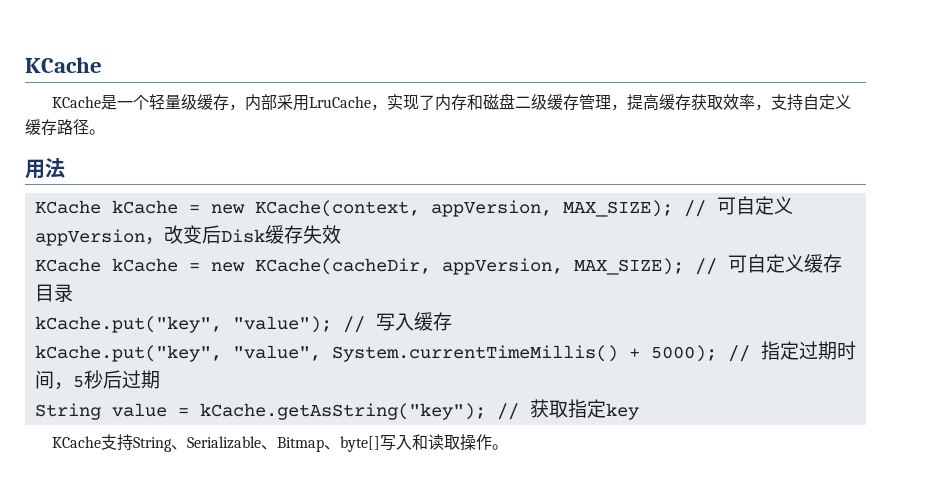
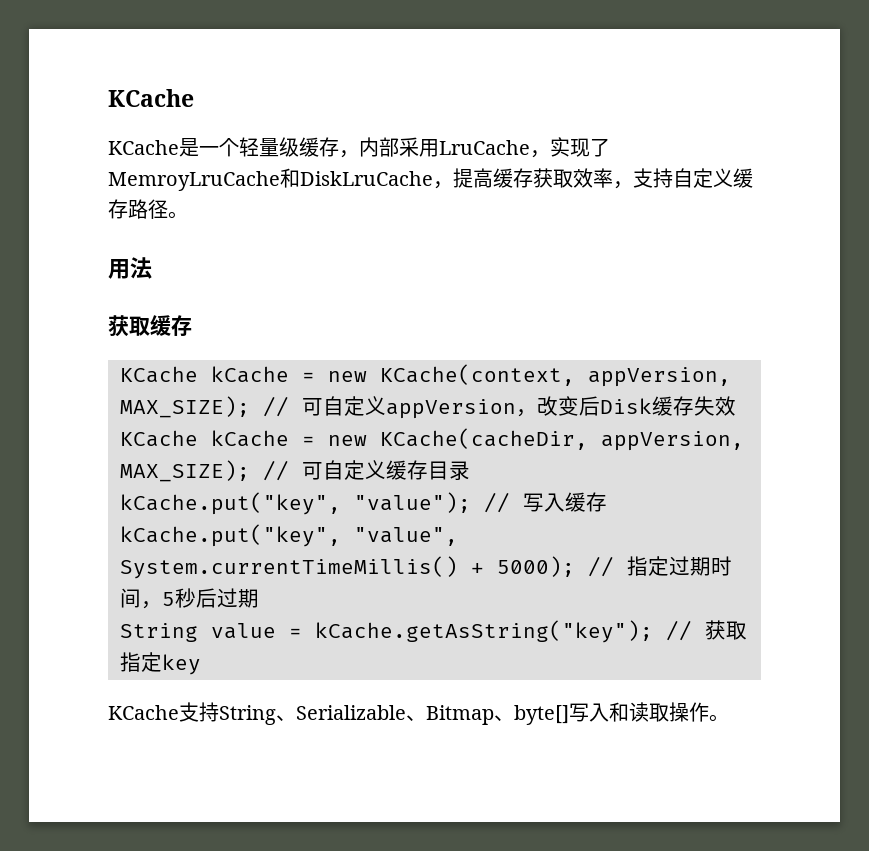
- KCache是一个轻量级缓存，内部采用LruCache，实现了内存和磁盘二级缓存管理，提高缓存获取效率，支持自定义缓存路径。
+ KCache是一个轻量级缓存，内部采用LruCache，实现了MemroyLruCache和DiskLruCache，提高缓存获取效率，支持自定义缓存路径。
+ 获取缓存

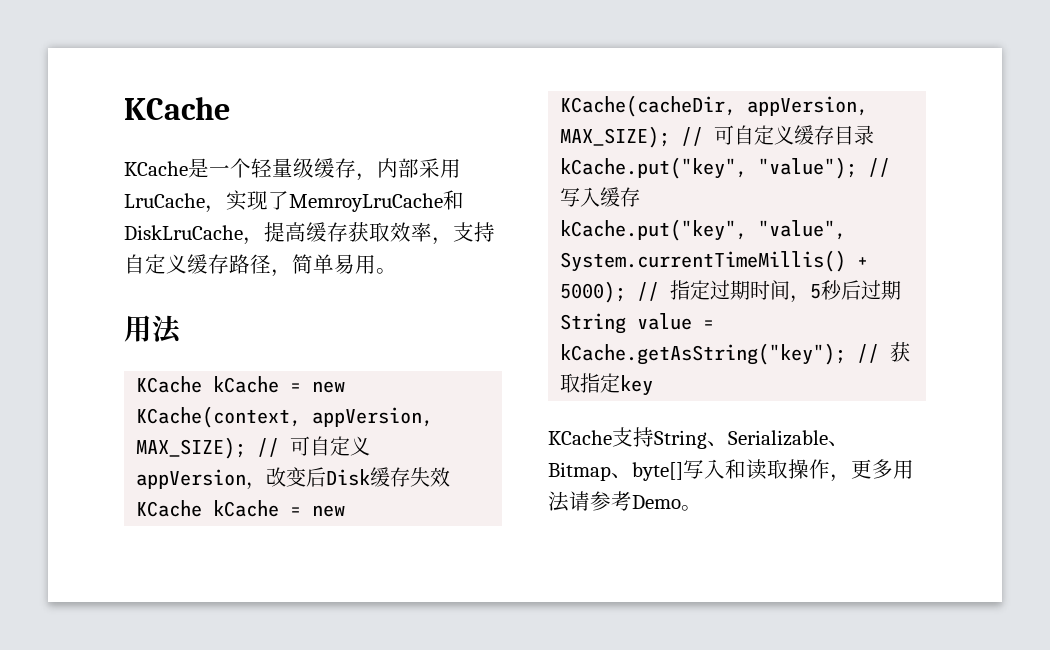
- KCache是一个轻量级缓存，内部采用LruCache，实现了MemroyLruCache和DiskLruCache，提高缓存获取效率，支持自定义缓存路径。
+ KCache是一个轻量级缓存，内部采用LruCache，实现了MemroyLruCache和DiskLruCache，提高缓存获取效率，支持自定义缓存路径，简单易用。
- 获取缓存
- KCache支持String、Serializable、Bitmap、byte[]写入和读取操作。
+ KCache支持String、Serializable、Bitmap、byte[]写入和读取操作，更多用法请参考Demo。

